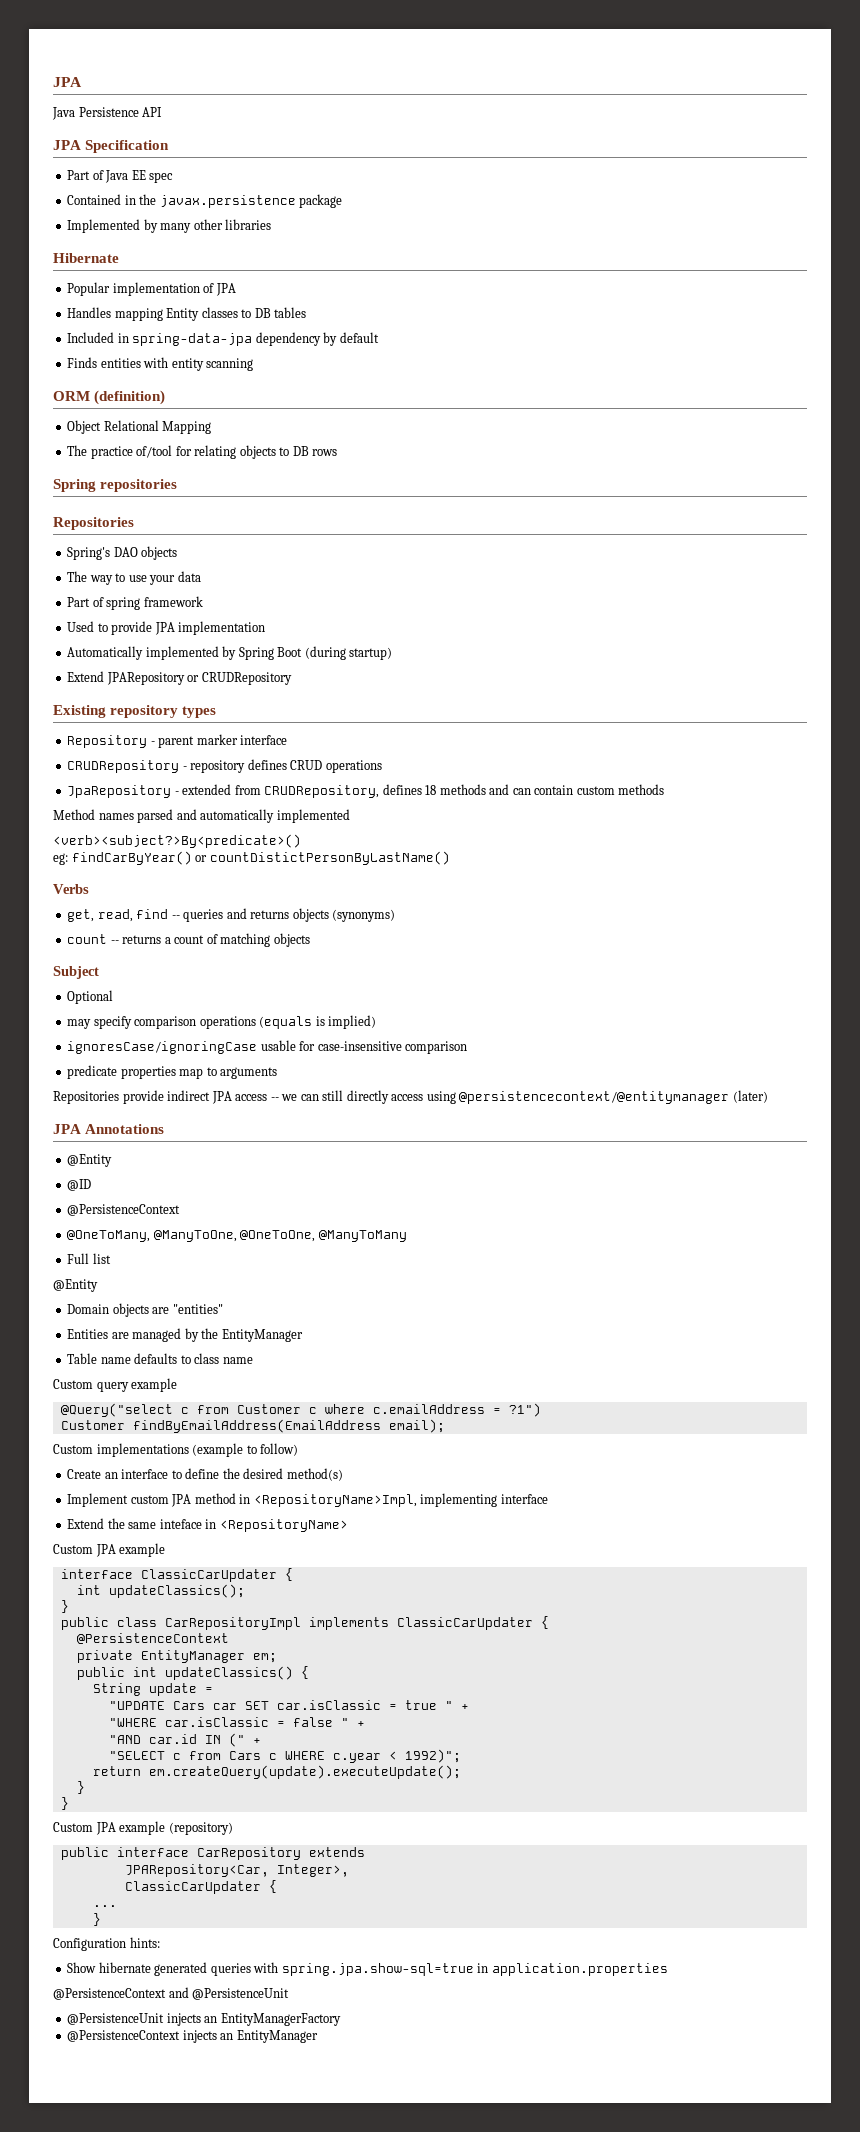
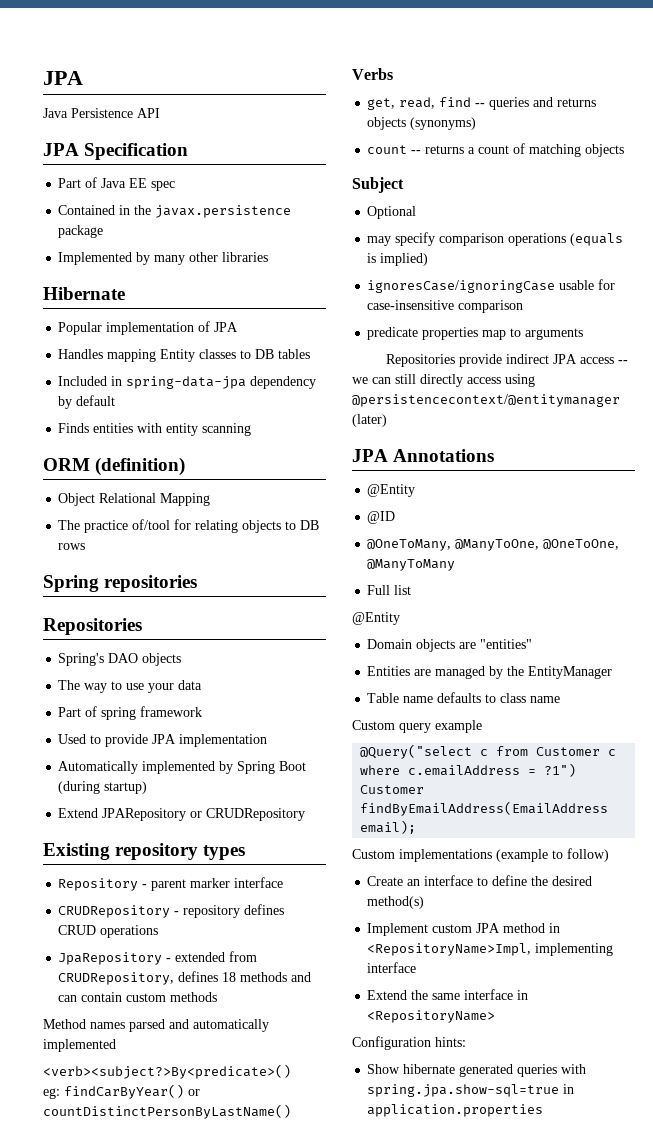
- eg: findCarByYear() or countDistictPersonByLastName()
+ eg: findCarByYear() or countDistinctPersonByLastName()
  @ID
- @PersistenceContext
- Extend the same inteface in <RepositoryName>
- Custom JPA example
- interface ClassicCarUpdater {
- int updateClassics();
- }
- public class CarRepositoryImpl implements ClassicCarUpdater {
- @PersistenceContext
- private EntityManager em;
- public int updateClassics() {
- String update =
- "UPDATE Cars car SET car.isClassic = true " +
- "WHERE car.isClassic = false " +
- "AND car.id IN (" +
- "SELECT c from Cars c WHERE c.year < 1992)";
- return em.createQuery(update).executeUpdate();
- }
- }
- Custom JPA example (repository)
- public interface CarRepository extends
- JPARepository<Car, Integer>,
- ClassicCarUpdater {
- ...
- }
+ Extend the same interface in <RepositoryName>
- @PersistenceContext and @PersistenceUnit
- @PersistenceUnit injects an EntityManagerFactory
- @PersistenceContext injects an EntityManager

